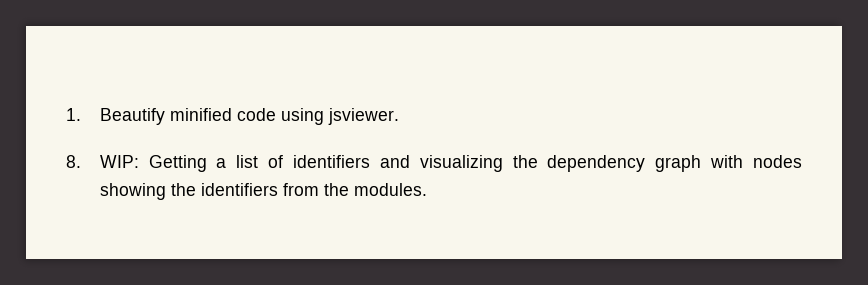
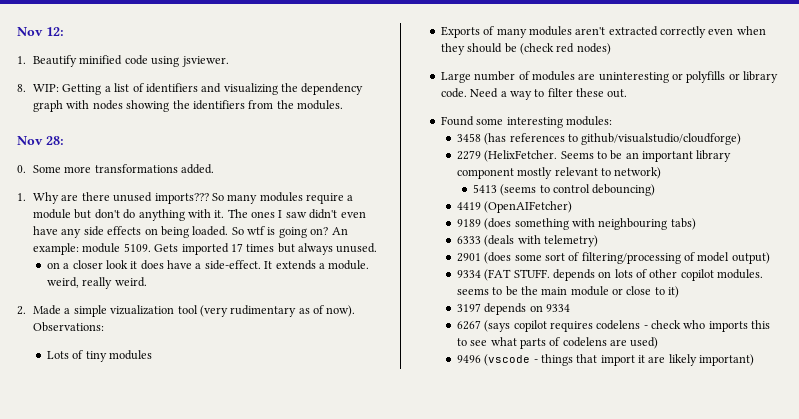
+ Nov 12:
+ Nov 28:
+ 0. Some more transformations added.
+ 1. Why are there unused imports??? So many modules require a module but don't do anything with it. The ones I saw didn't even have any side effects on being loaded. So wtf is going on? An example: module 5109. Gets imported 17 times but always unused.
+ on a closer look it does have a side-effect. It extends a module. weird, really weird.
+ 2. Made a simple vizualization tool (very rudimentary as of now). Observations:
+ Lots of tiny modules
+ Exports of many modules aren't extracted correctly even when they should be (check red nodes)
+ Large number of modules are uninteresting or polyfills or library code. Need a way to filter these out.
+ Found some interesting modules:
+ 3458 (has references to github/visualstudio/cloudforge)
+ 2279 (HelixFetcher. Seems to be an important library component mostly relevant to network)
+ 5413 (seems to control debouncing)
+ 4419 (OpenAIFetcher)
+ 9189 (does something with neighbouring tabs)
+ 6333 (deals with telemetry)
+ 2901 (does some sort of filtering/processing of model output)
+ 9334 (FAT STUFF. depends on lots of other copilot modules. seems to be the main module or close to it)
+ 3197 depends on 9334
+ 6267 (says copilot requires codelens - check who imports this to see what parts of codelens are used)
+ 9496 (vscode - things that import it are likely important)

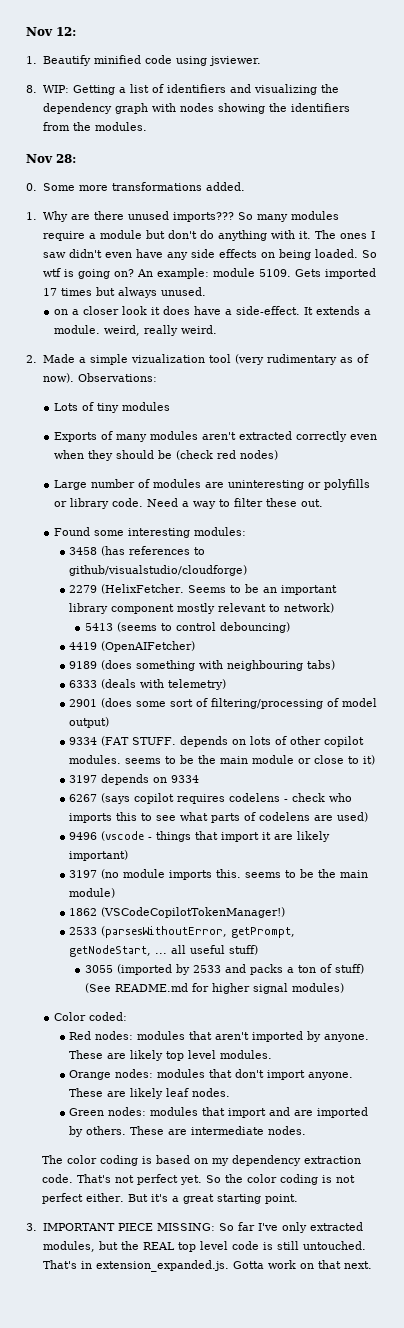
+ 3197 (no module imports this. seems to be the main module)
+ 1862 (VSCodeCopilotTokenManager!)
+ 2533 (parsesWithoutError, getPrompt, getNodeStart, ... all useful stuff)
+ 3055 (imported by 2533 and packs a ton of stuff) (See README.md for higher signal modules)
+ Color coded:
+ Red nodes: modules that aren't imported by anyone. These are likely top level modules.
+ Orange nodes: modules that don't import anyone. These are likely leaf nodes.
+ Green nodes: modules that import and are imported by others. These are intermediate nodes.
+ The color coding is based on my dependency extraction code. That's not perfect yet. So the color coding is not perfect either. But it's a great starting point.
+ 3. IMPORTANT PIECE MISSING: So far I've only extracted modules, but the REAL top level code is still untouched. That's in extension_expanded.js. Gotta work on that next.

